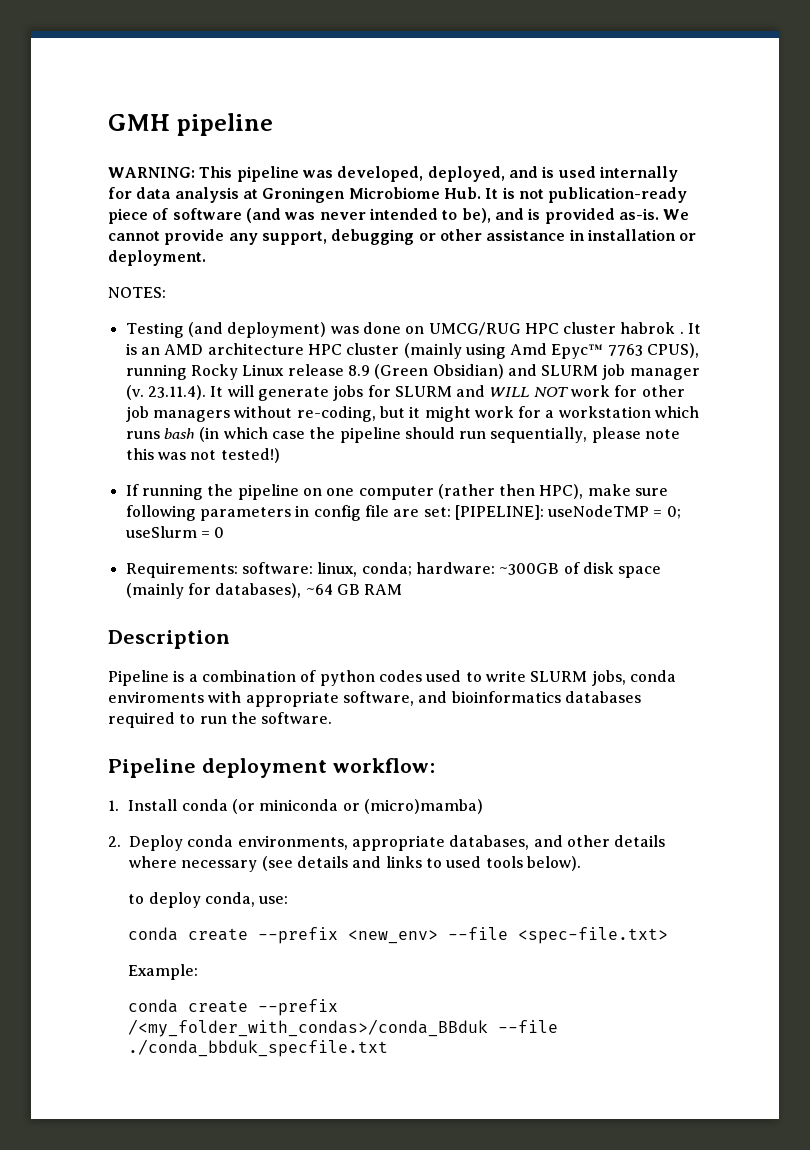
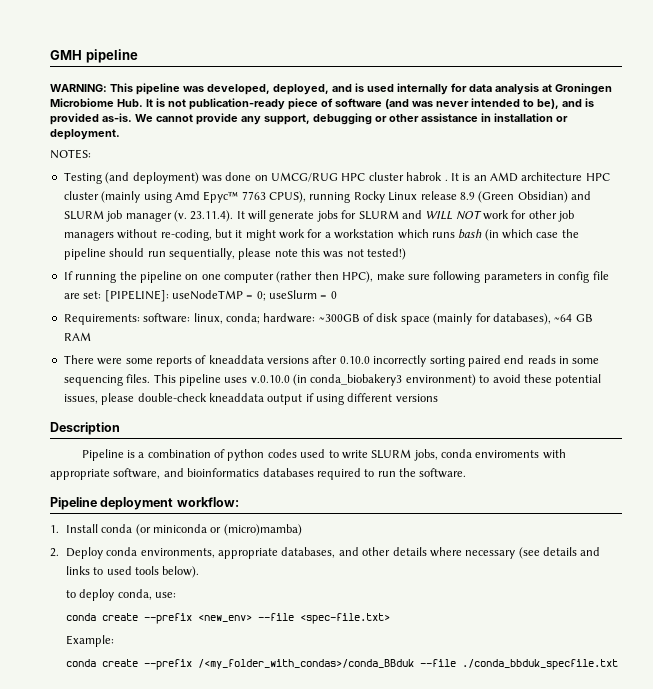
+ There were some reports of kneaddata versions after 0.10.0 incorrectly sorting paired end reads in some sequencing files. This pipeline uses v.0.10.0 (in conda_biobakery3 environment) to avoid these potential issues, please double-check kneaddata output if using different versions

